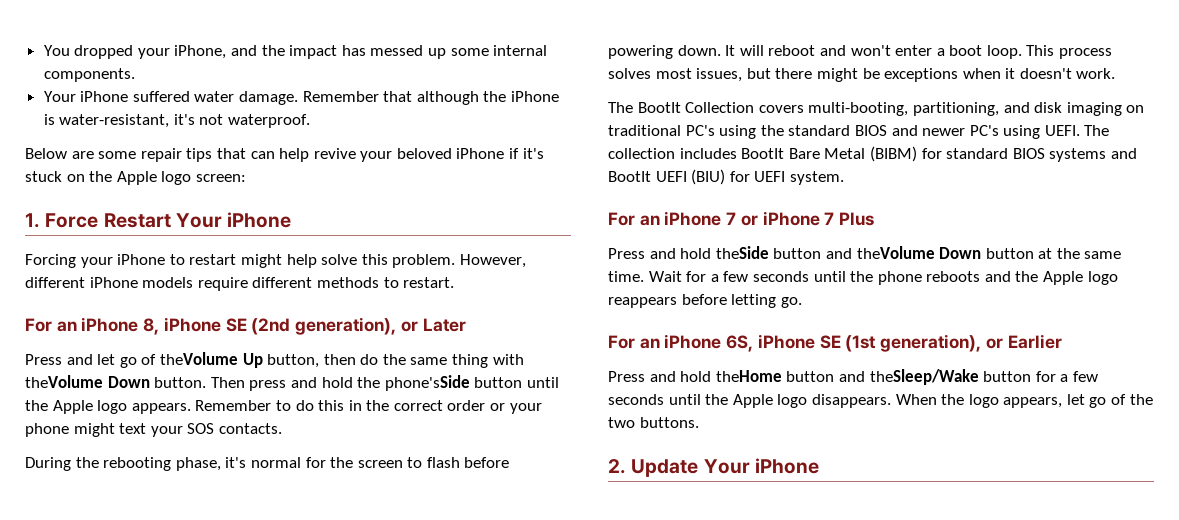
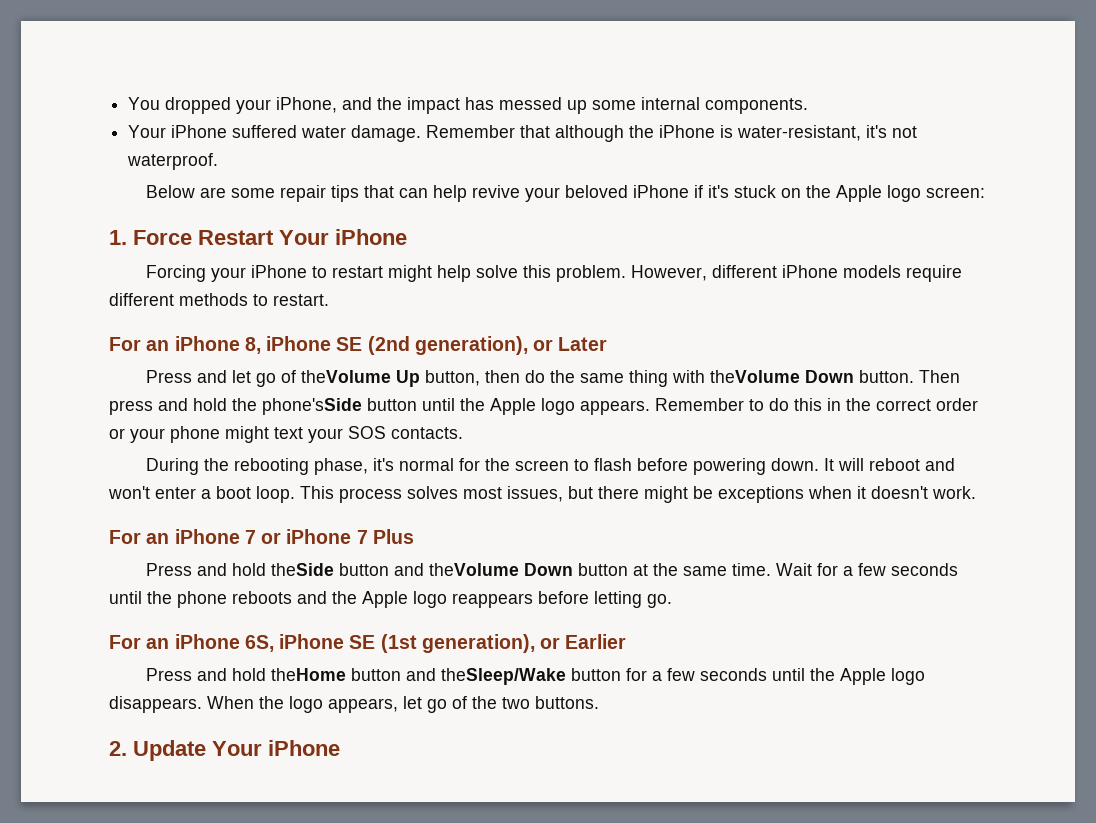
- The BootIt Collection covers multi-booting, partitioning, and disk imaging on traditional PC's using the standard BIOS and newer PC's using UEFI. The collection includes BootIt Bare Metal (BIBM) for standard BIOS systems and BootIt UEFI (BIU) for UEFI system.

